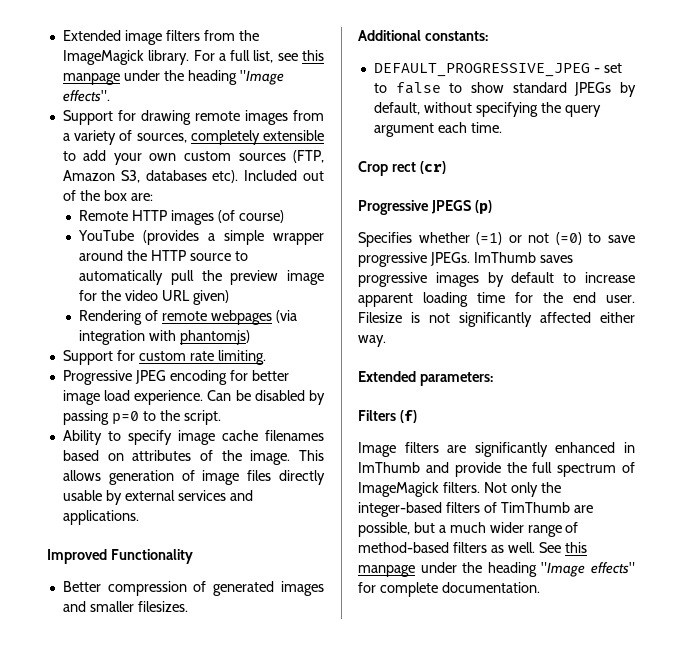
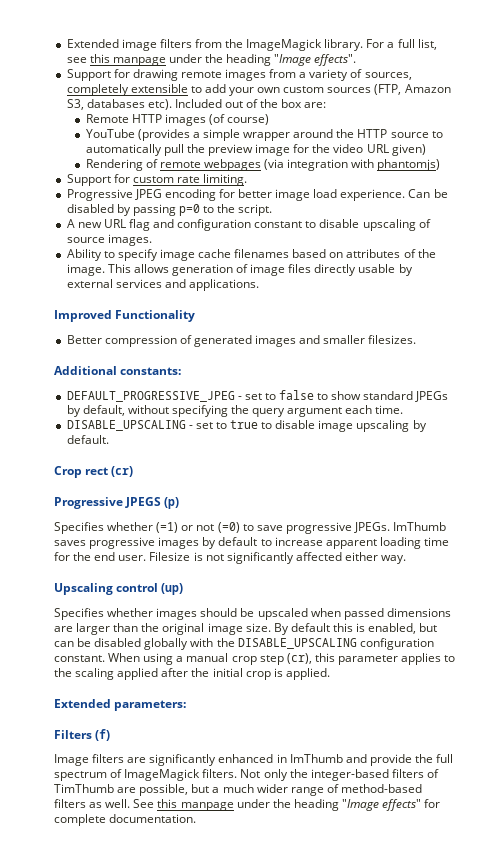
+ A new URL flag and configuration constant to disable upscaling of source images.
+ DISABLE_UPSCALING - set to true to disable image upscaling by default.
+ Upscaling control (up)
+ Specifies whether images should be upscaled when passed dimensions are larger than the original image size. By default this is enabled, but can be disabled globally with the DISABLE_UPSCALING configuration constant. When using a manual crop step (cr), this parameter applies to the scaling applied after the initial crop is applied.

